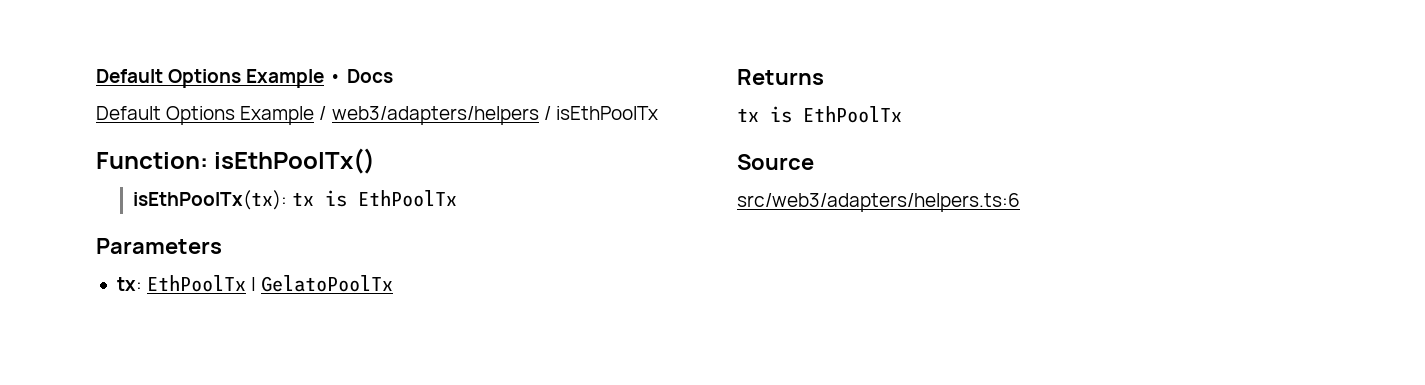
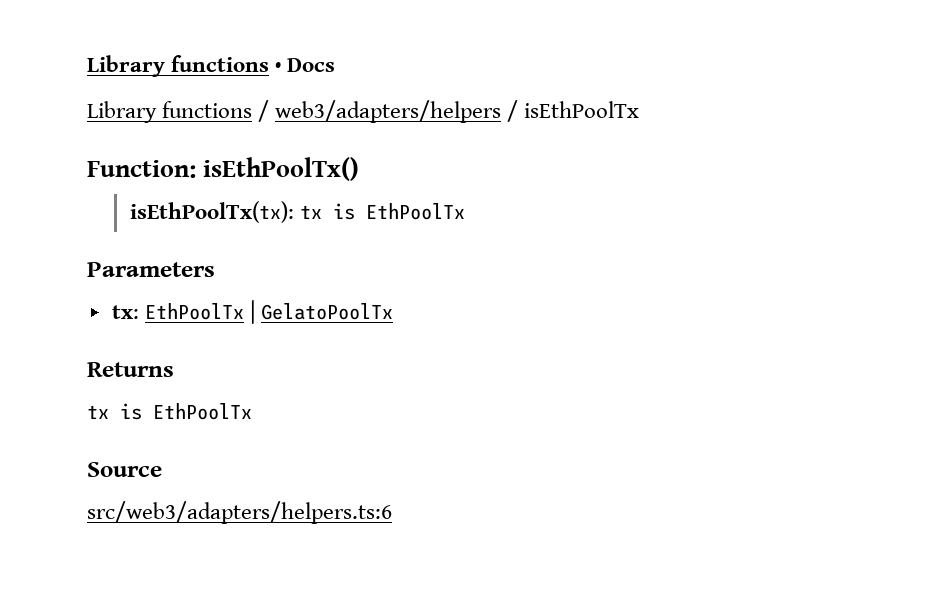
- Default Options Example • Docs
+ Library functions • Docs
- Default Options Example / web3/adapters/helpers / isEthPoolTx
+ Library functions / web3/adapters/helpers / isEthPoolTx

